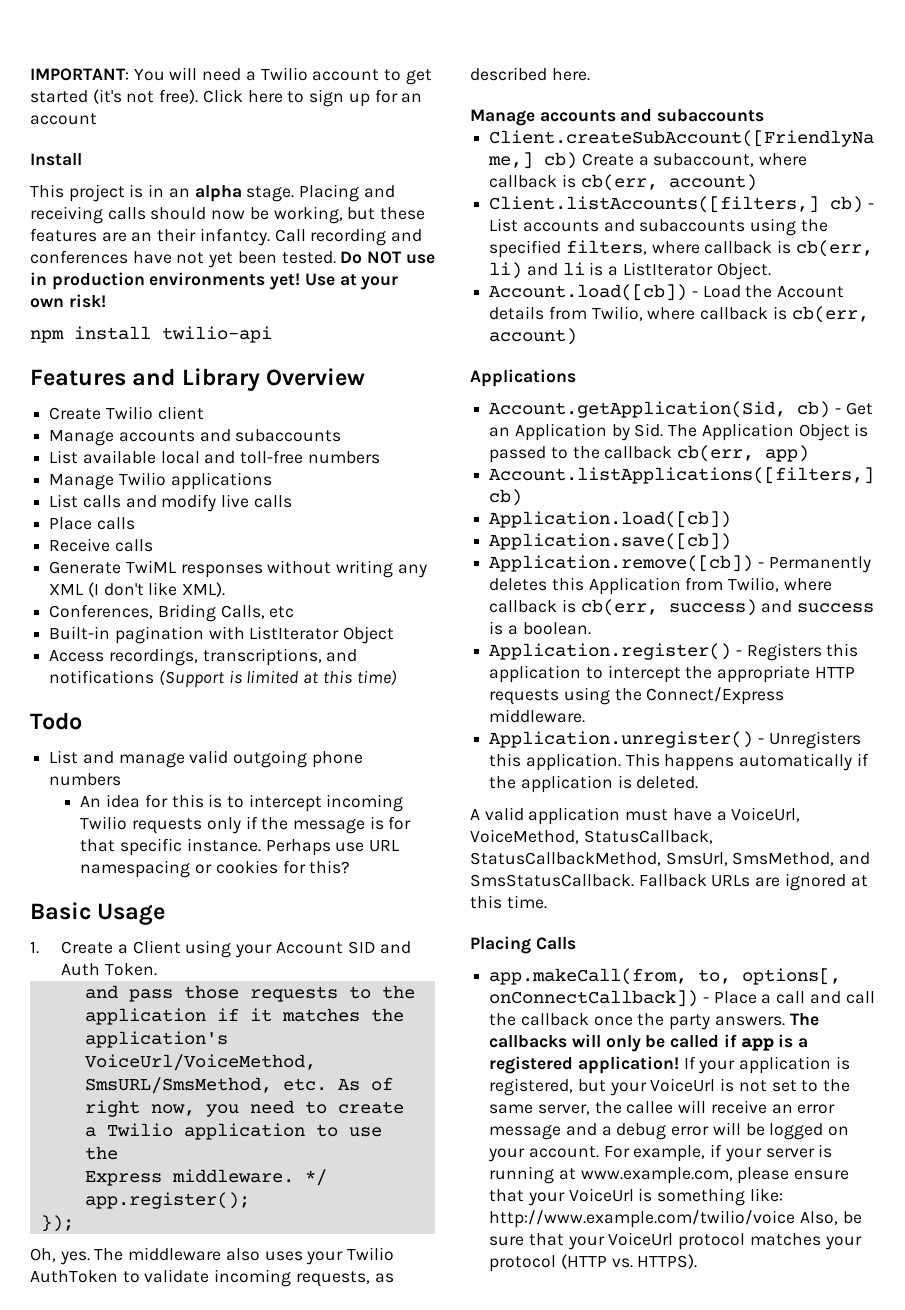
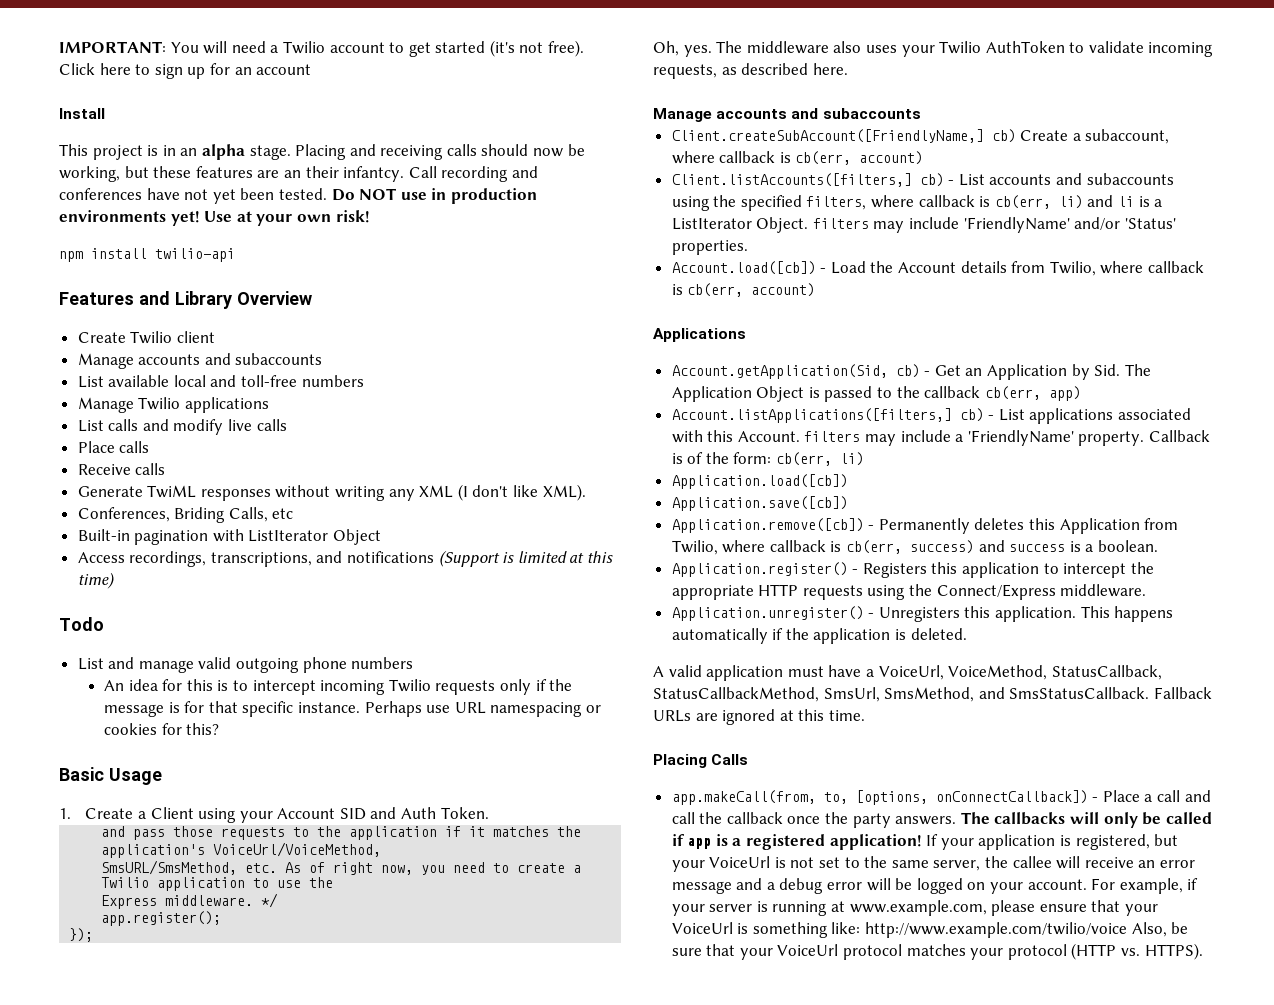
- Client.listAccounts([filters,] cb) - List accounts and subaccounts using the specified filters, where callback is cb(err, li) and li is a ListIterator Object.
+ Client.listAccounts([filters,] cb) - List accounts and subaccounts using the specified filters, where callback is cb(err, li) and li is a ListIterator Object. filters may include 'FriendlyName' and/or 'Status' properties.
- Account.listApplications([filters,] cb)
+ Account.listApplications([filters,] cb) - List applications associated with this Account. filters may include a 'FriendlyName' property. Callback is of the form: cb(err, li)
- app.makeCall(from, to, options[, onConnectCallback]) - Place a call and call the callback once the party answers.
+ app.makeCall(from, to, [options, onConnectCallback]) - Place a call and call the callback once the party answers.

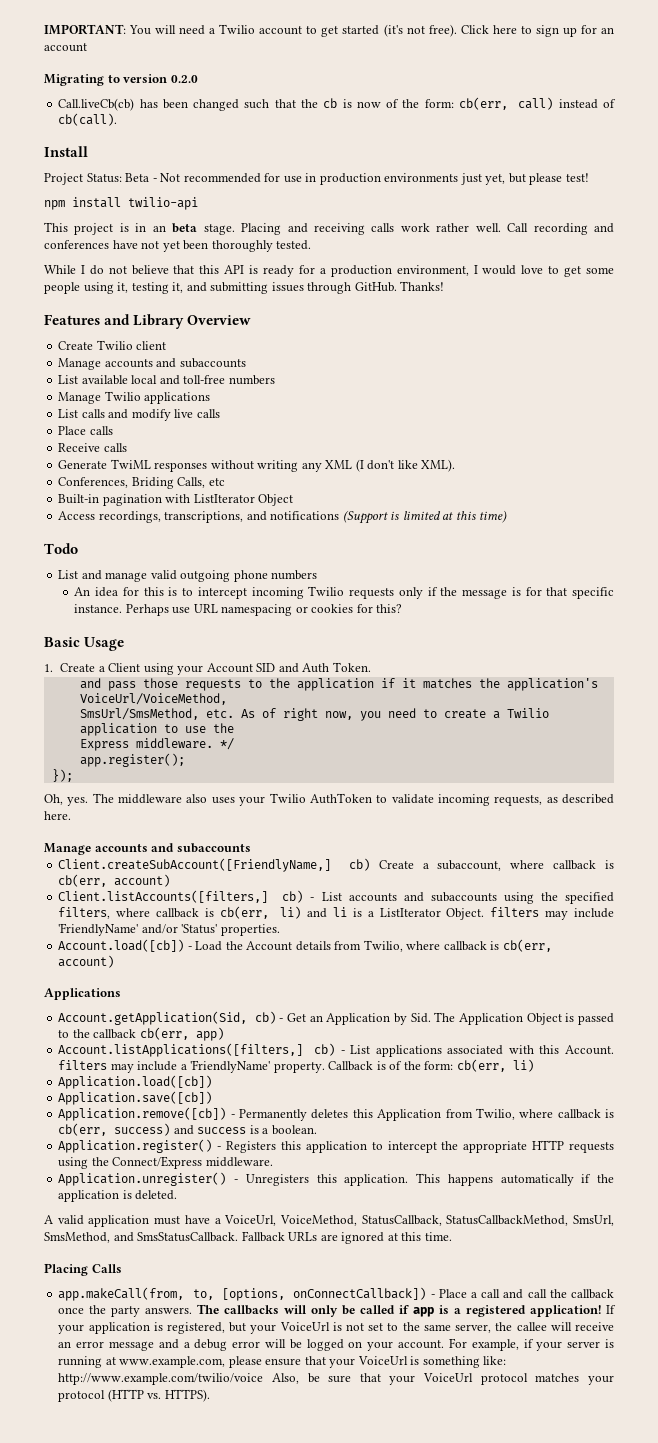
+ Migrating to version 0.2.0
+ Call.liveCb(cb) has been changed such that the cb is now of the form: cb(err, call) instead of cb(call).
  Install
+ Project Status: Beta - Not recommended for use in production environments just yet, but please test!
+ npm install twilio-api
- This project is in an alpha stage.
+ This project is in an beta stage.
- Placing and receiving calls should now be working, but these features are an their infantcy.
+ Placing and receiving calls work rather well.
- Call recording and conferences have not yet been tested. Do NOT use in production environments yet! Use at your own risk!
- npm install twilio-api
+ Call recording and conferences have not yet been thoroughly tested.
+ While I do not believe that this API is ready for a production environment, I would love to get some people using it, testing it, and submitting issues through GitHub. Thanks!
- SmsURL/SmsMethod, etc. As of right now, you need to create a Twilio application to use the
+ SmsUrl/SmsMethod, etc. As of right now, you need to create a Twilio application to use the

